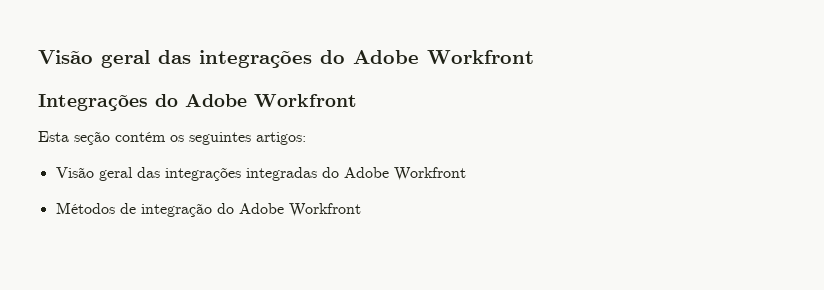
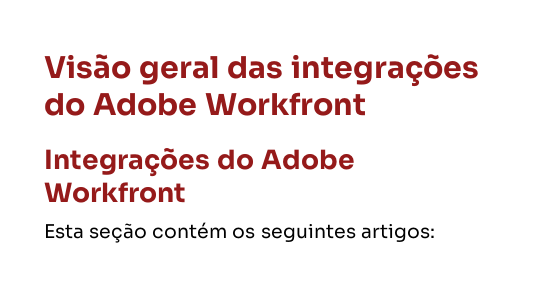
- Visão geral das integrações integradas do Adobe Workfront
- Métodos de integração do Adobe Workfront

